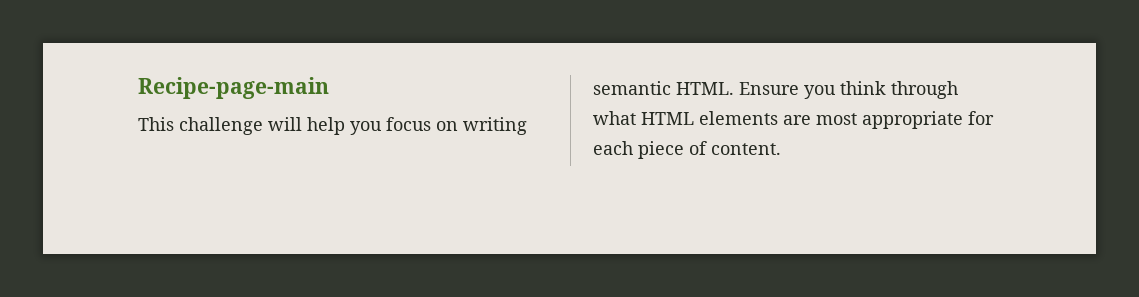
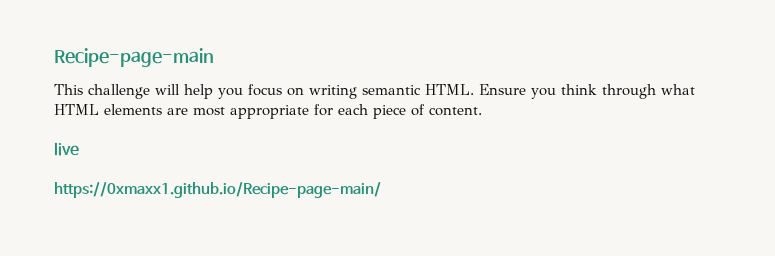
+ live
+ https://0xmaxx1.github.io/Recipe-page-main/

